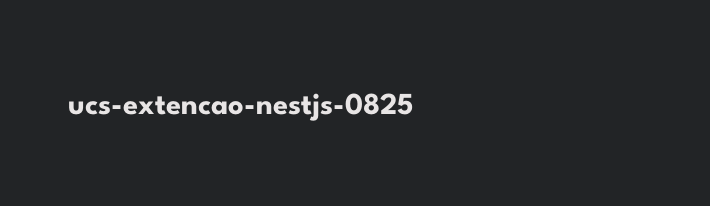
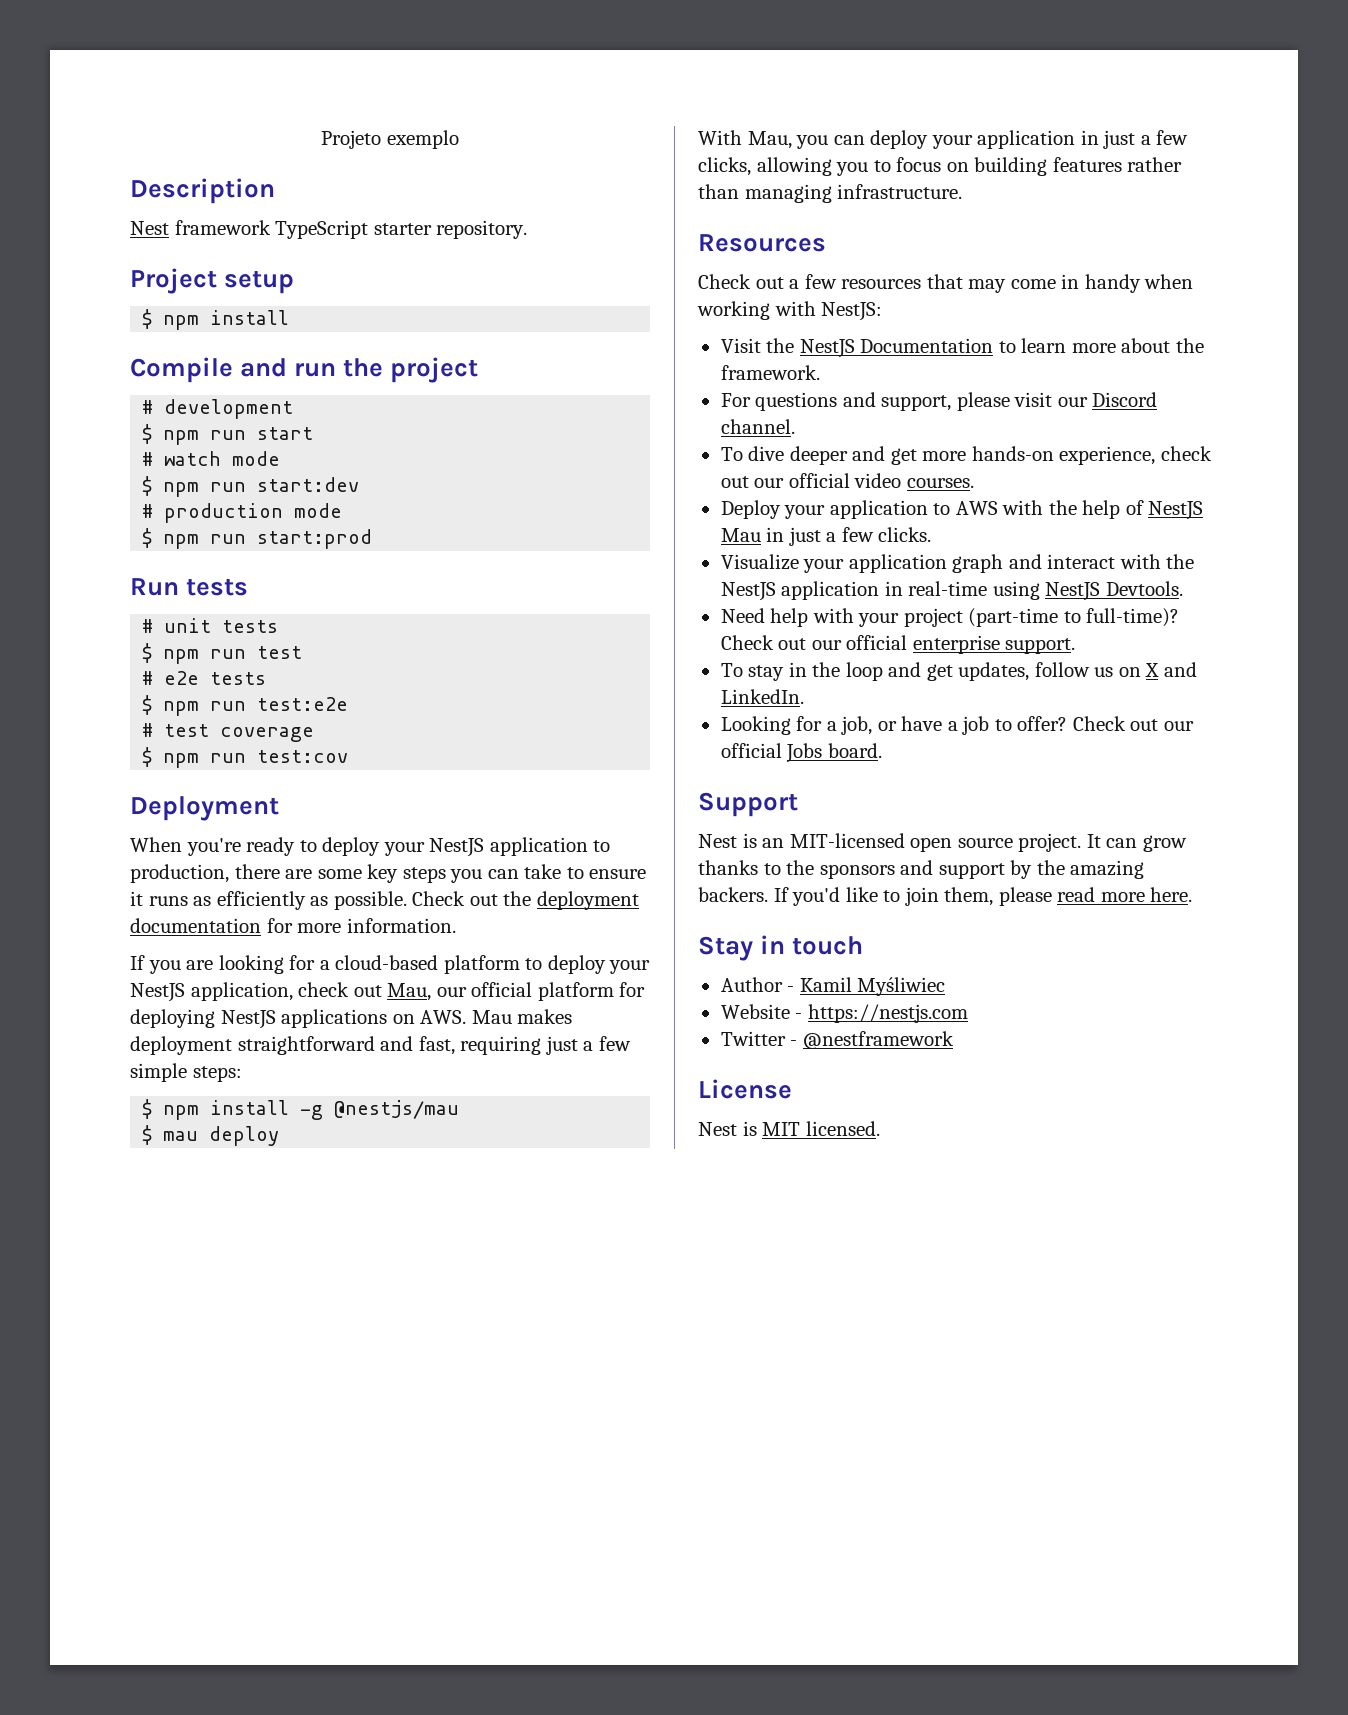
- ucs-extencao-nestjs-0825
+ Projeto exemplo
+ Description
+ Nest framework TypeScript starter repository.
+ Project setup
+ $ npm install
+ Compile and run the project
+ # development
+ $ npm run start
+ # watch mode
+ $ npm run start:dev
+ # production mode
+ $ npm run start:prod
+ Run tests
+ # unit tests
+ $ npm run test
+ # e2e tests
+ $ npm run test:e2e
+ # test coverage
+ $ npm run test:cov
+ Deployment
+ When you're ready to deploy your NestJS application to production, there are some key steps you can take to ensure it runs as efficiently as possible. Check out the deployment documentation for more information.
+ If you are looking for a cloud-based platform to deploy your NestJS application, check out Mau, our official platform for deploying NestJS applications on AWS. Mau makes deployment straightforward and fast, requiring just a few simple steps:
+ $ npm install -g @nestjs/mau
+ $ mau deploy
+ With Mau, you can deploy your application in just a few clicks, allowing you to focus on building features rather than managing infrastructure.
+ Resources
+ Check out a few resources that may come in handy when working with NestJS:
+ Visit the NestJS Documentation to learn more about the framework.
+ For questions and support, please visit our Discord channel.
+ To dive deeper and get more hands-on experience, check out our official video courses.
+ Deploy your application to AWS with the help of NestJS Mau in just a few clicks.
+ Visualize your application graph and interact with the NestJS application in real-time using NestJS Devtools.
+ Need help with your project (part-time to full-time)? Check out our official enterprise support.
+ To stay in the loop and get updates, follow us on X and LinkedIn.
+ Looking for a job, or have a job to offer? Check out our official Jobs board.
+ Support
+ Nest is an MIT-licensed open source project. It can grow thanks to the sponsors and support by the amazing backers. If you'd like to join them, please read more here.
+ Stay in touch
+ Author - Kamil Myśliwiec
+ Website - https://nestjs.com
+ Twitter - @nestframework
+ License
+ Nest is MIT licensed.

